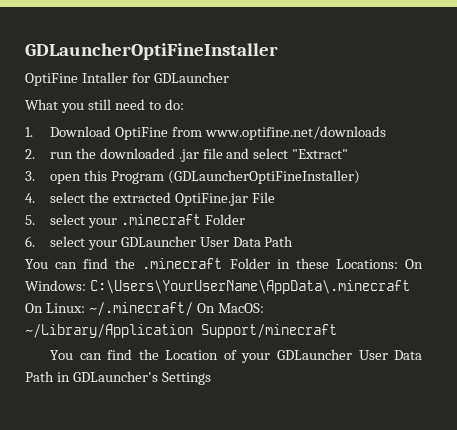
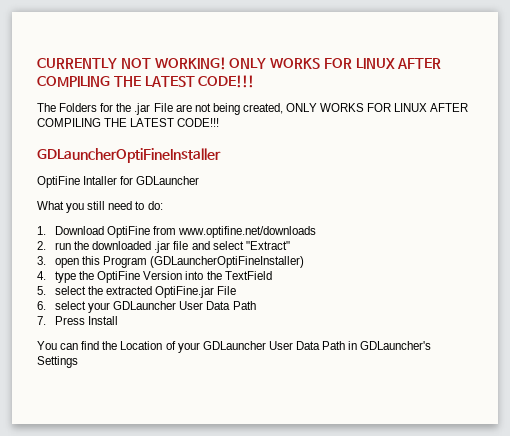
+ CURRENTLY NOT WORKING! ONLY WORKS FOR LINUX AFTER COMPILING THE LATEST CODE!!!
+ The Folders for the .jar File are not being created, ONLY WORKS FOR LINUX AFTER COMPILING THE LATEST CODE!!!
- 4. select the extracted OptiFine.jar File
+ 4. type the OptiFine Version into the TextField
+ 5. select the extracted OptiFine.jar File
- 5. select your .minecraft Folder
- You can find the .minecraft Folder in these Locations: On Windows: C:\Users\YourUserName\AppData\.minecraft On Linux: ~/.minecraft/ On MacOS: ~/Library/Application Support/minecraft
+ 7. Press Install

